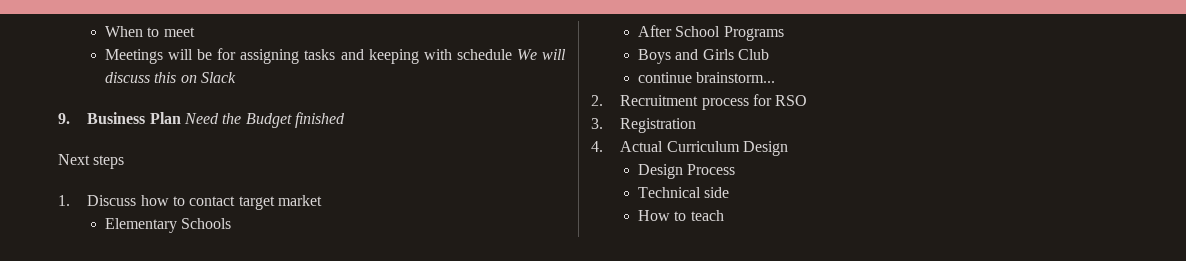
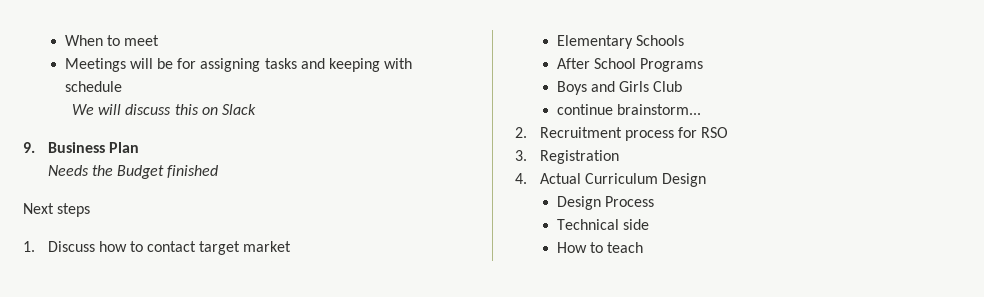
- Meetings will be for assigning tasks and keeping with schedule We will discuss this on Slack
+ Meetings will be for assigning tasks and keeping with schedule
+ We will discuss this on Slack
- 9. Business Plan Need the Budget finished
+ 9. Business Plan
+ Needs the Budget finished

